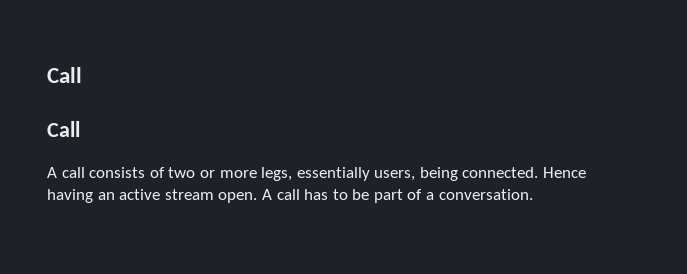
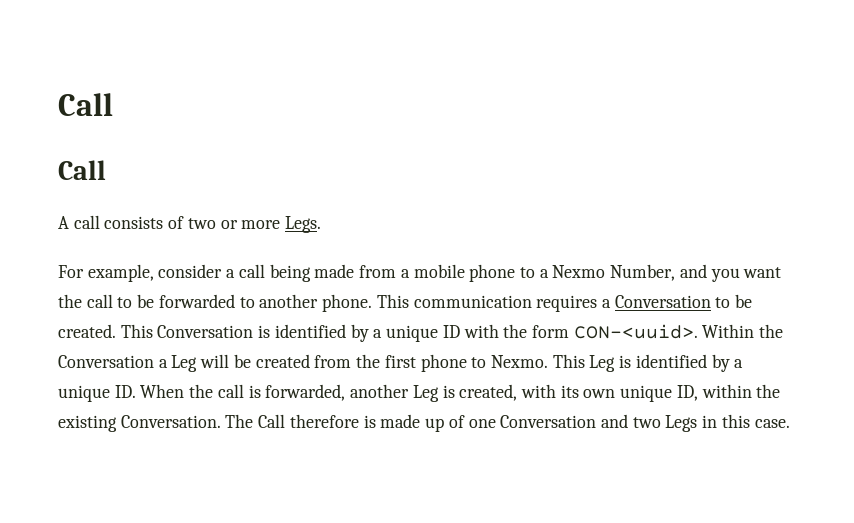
- A call consists of two or more legs, essentially users, being connected. Hence having an active stream open. A call has to be part of a conversation.
+ A call consists of two or more Legs.
+ For example, consider a call being made from a mobile phone to a Nexmo Number, and you want the call to be forwarded to another phone. This communication requires a Conversation to be created. This Conversation is identified by a unique ID with the form CON-<uuid>. Within the Conversation a Leg will be created from the first phone to Nexmo. This Leg is identified by a unique ID. When the call is forwarded, another Leg is created, with its own unique ID, within the existing Conversation. The Call therefore is made up of one Conversation and two Legs in this case.

